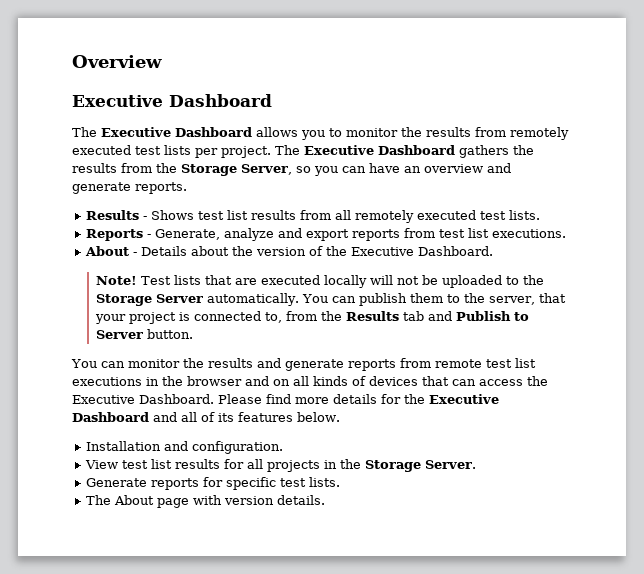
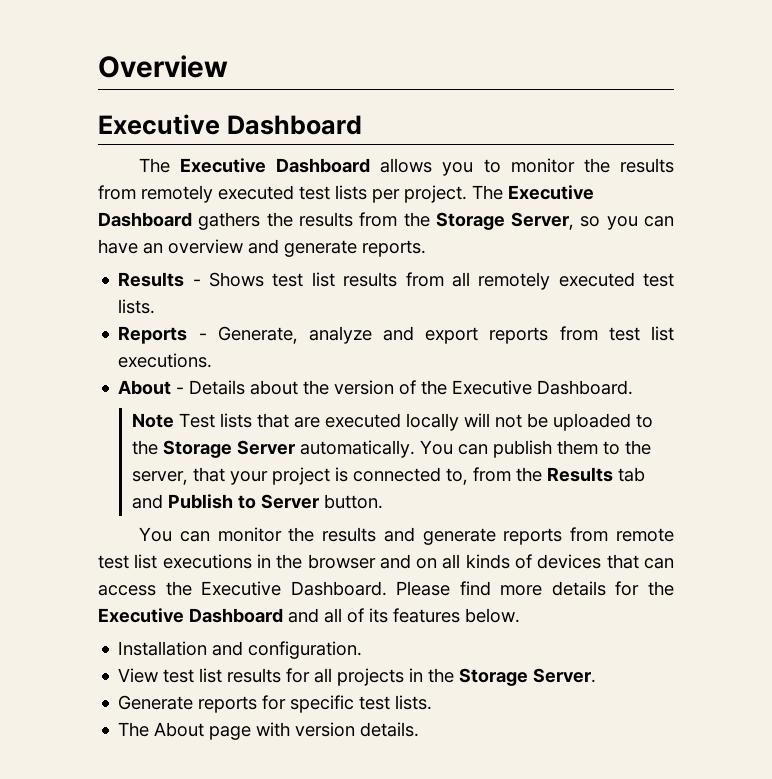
- Note! Test lists that are executed locally will not be uploaded to the Storage Server automatically.
+ Note Test lists that are executed locally will not be uploaded to the Storage Server automatically.

